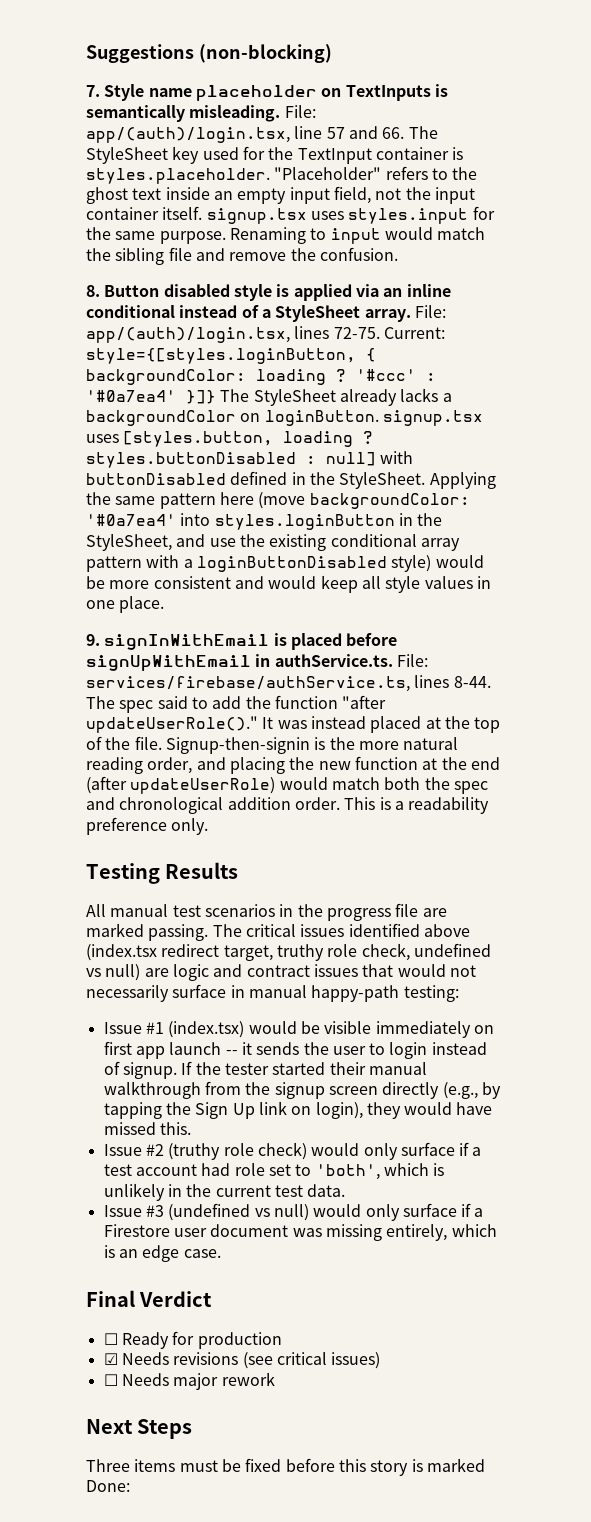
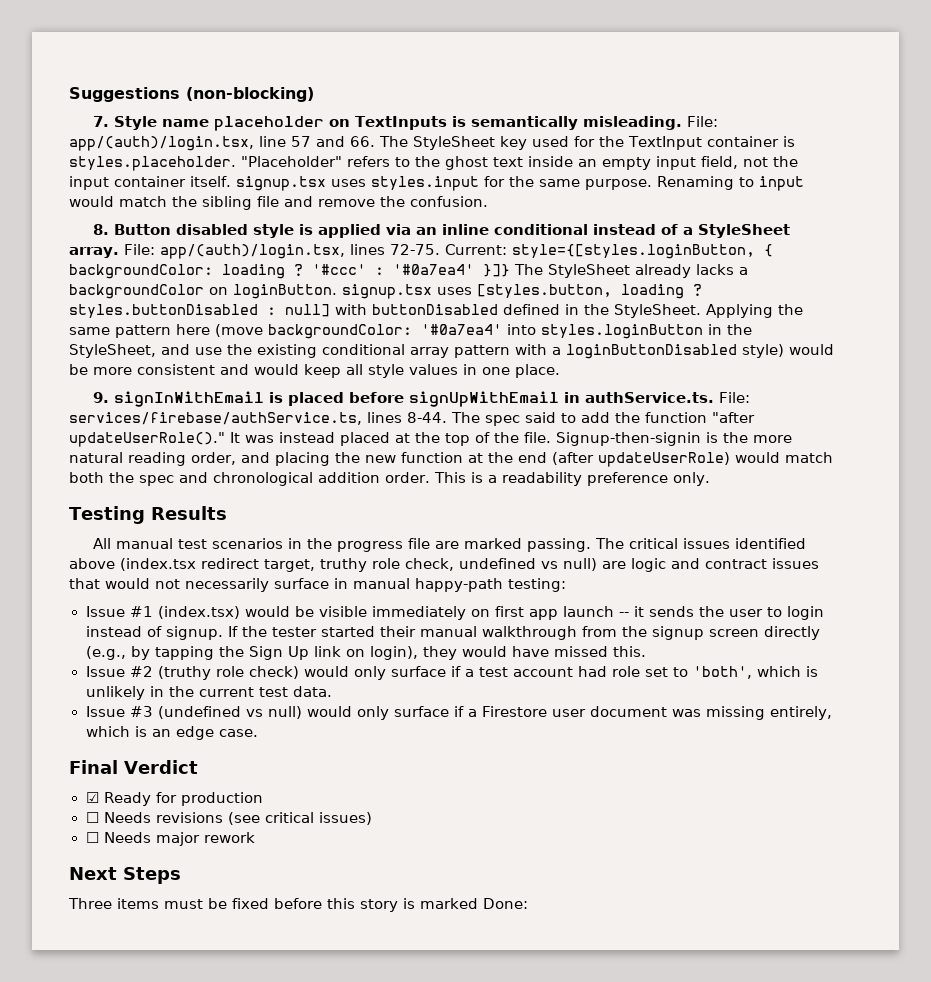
- ☐ Ready for production
+ ☑ Ready for production
- ☑ Needs revisions (see critical issues)
+ ☐ Needs revisions (see critical issues)

